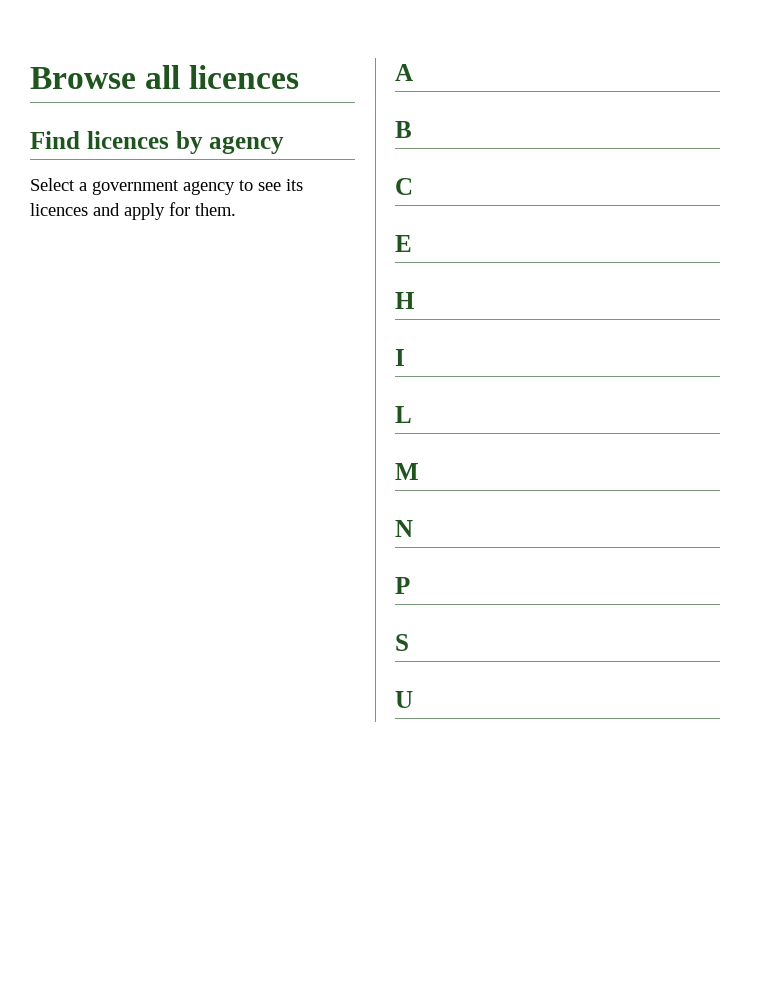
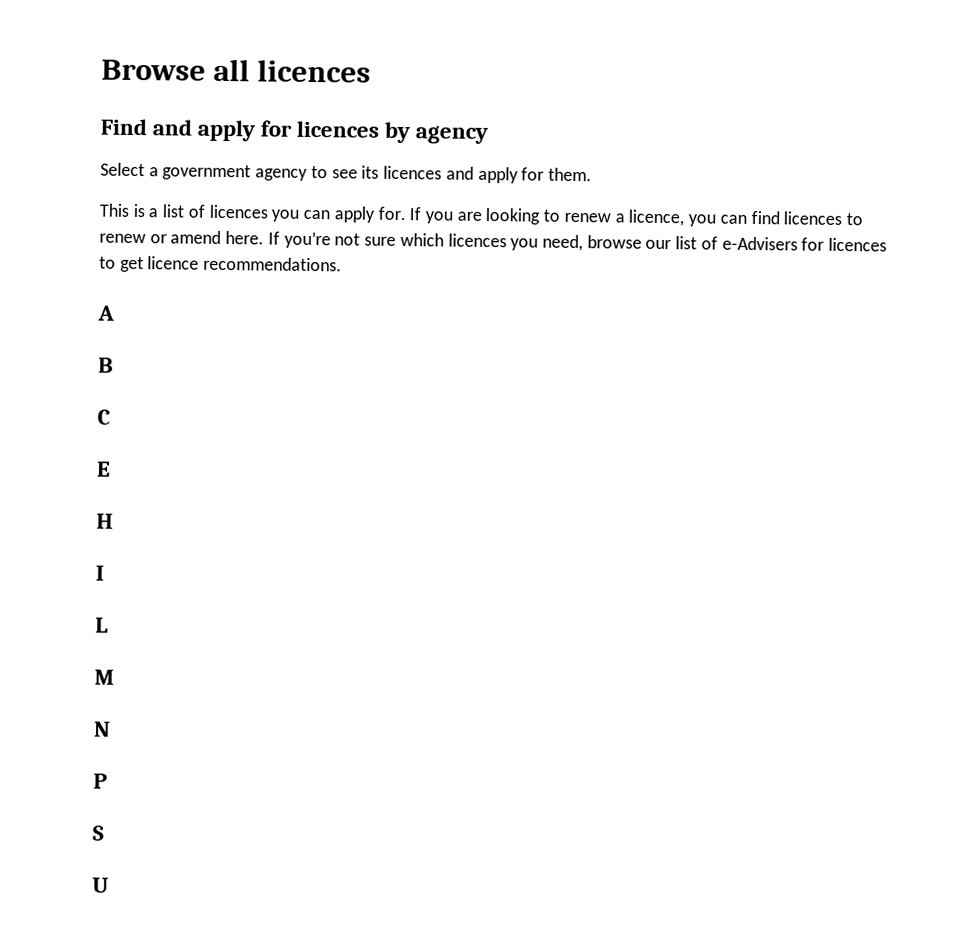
- Find licences by agency
+ Find and apply for licences by agency
+ This is a list of licences you can apply for. If you are looking to renew a licence, you can find licences to renew or amend here. If you’re not sure which licences you need, browse our list of e-Advisers for licences to get licence recommendations.

